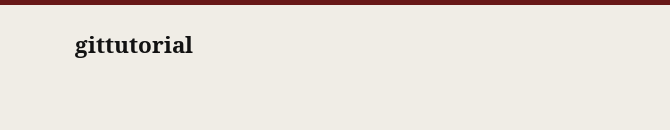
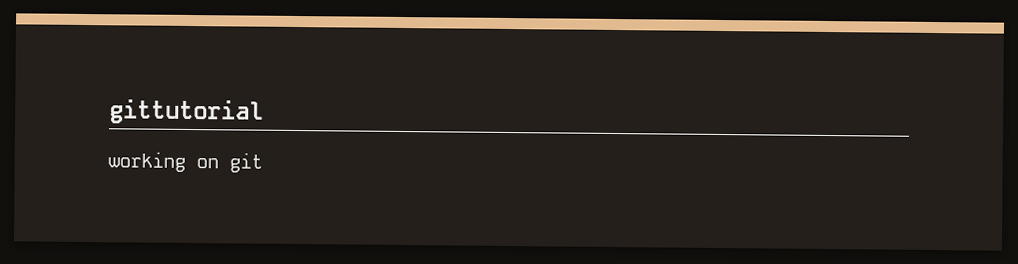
+ working on git

